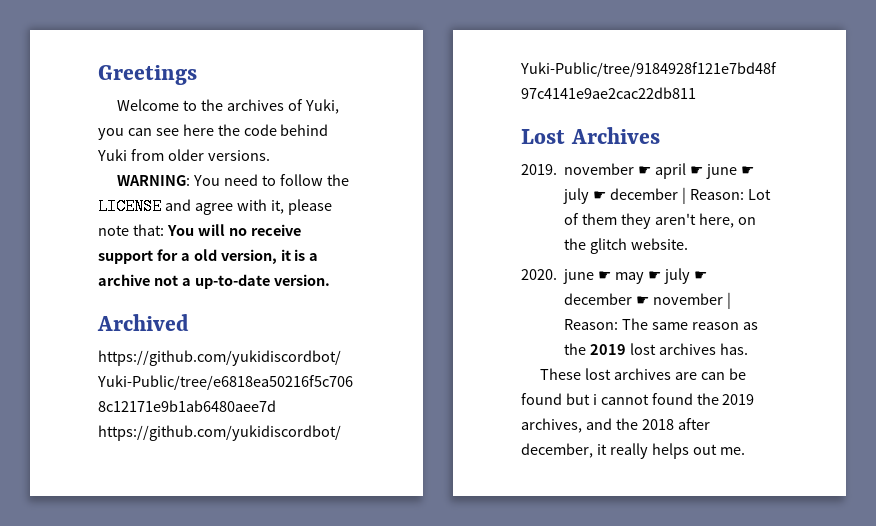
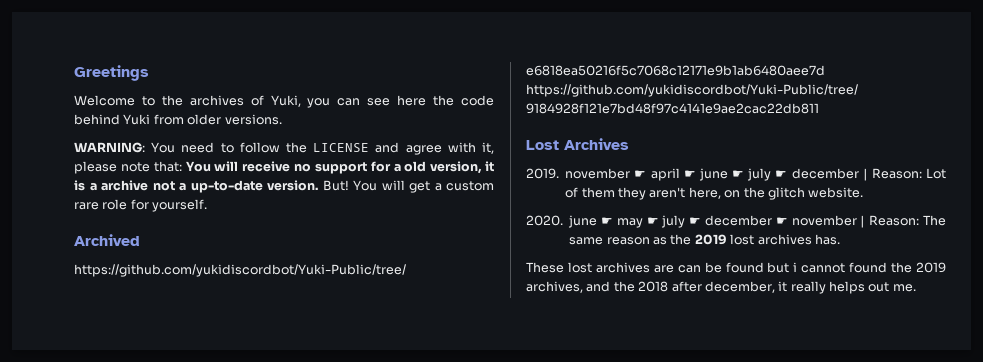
- WARNING: You need to follow the LICENSE and agree with it, please note that: You will no receive support for a old version, it is a archive not a up-to-date version.
+ WARNING: You need to follow the LICENSE and agree with it, please note that: You will receive no support for a old version, it is a archive not a up-to-date version. But! You will get a custom rare role for yourself.

